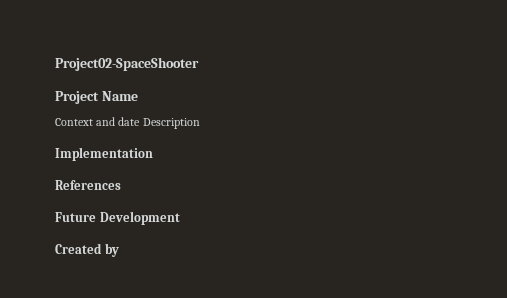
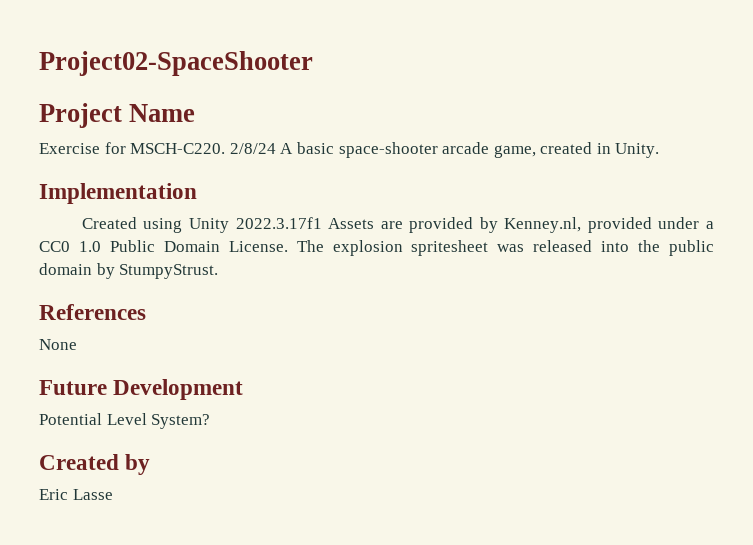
- Context and date Description
+ Exercise for MSCH-C220. 2/8/24 A basic space-shooter arcade game, created in Unity.
  Implementation
+ Created using Unity 2022.3.17f1 Assets are provided by Kenney.nl, provided under a CC0 1.0 Public Domain License. The explosion spritesheet was released into the public domain by StumpyStrust.
+ None
+ Potential Level System?
+ Eric Lasse

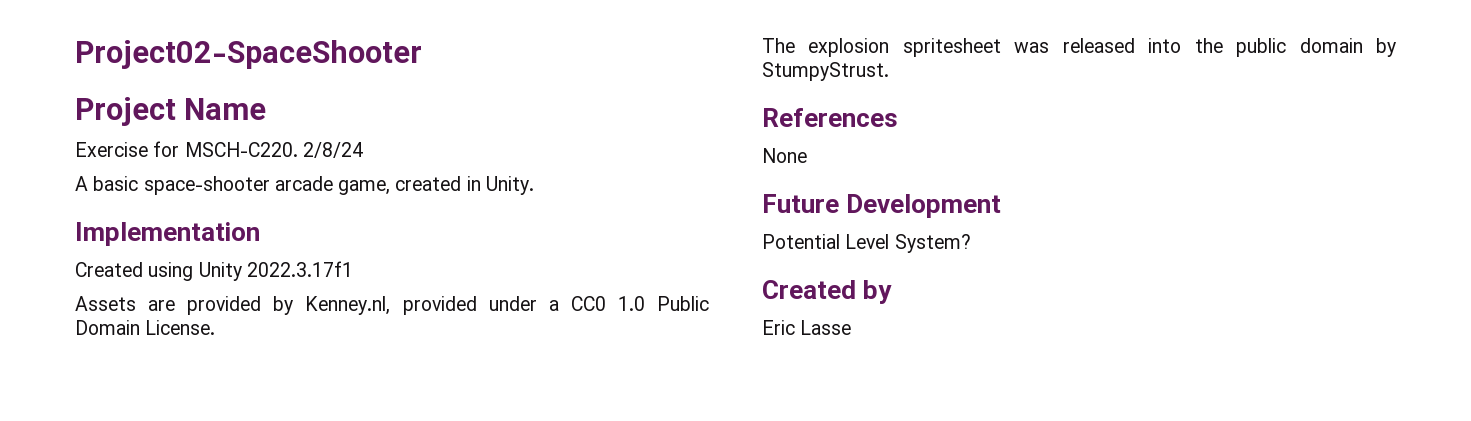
- 2/8/24 A basic space-shooter arcade game, created in Unity.
+ 2/8/24
+ A basic space-shooter arcade game, created in Unity.
- Created using Unity 2022.3.17f1 Assets are provided by Kenney.nl, provided under a CC0 1.0 Public Domain License. The explosion spritesheet was released into the public domain by StumpyStrust.
+ Created using Unity 2022.3.17f1
+ Assets are provided by Kenney.nl, provided under a CC0 1.0 Public Domain License.
+ The explosion spritesheet was released into the public domain by StumpyStrust.

